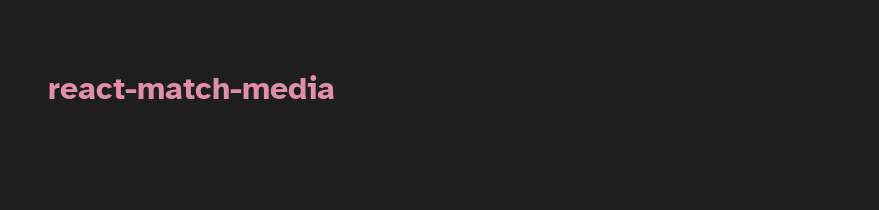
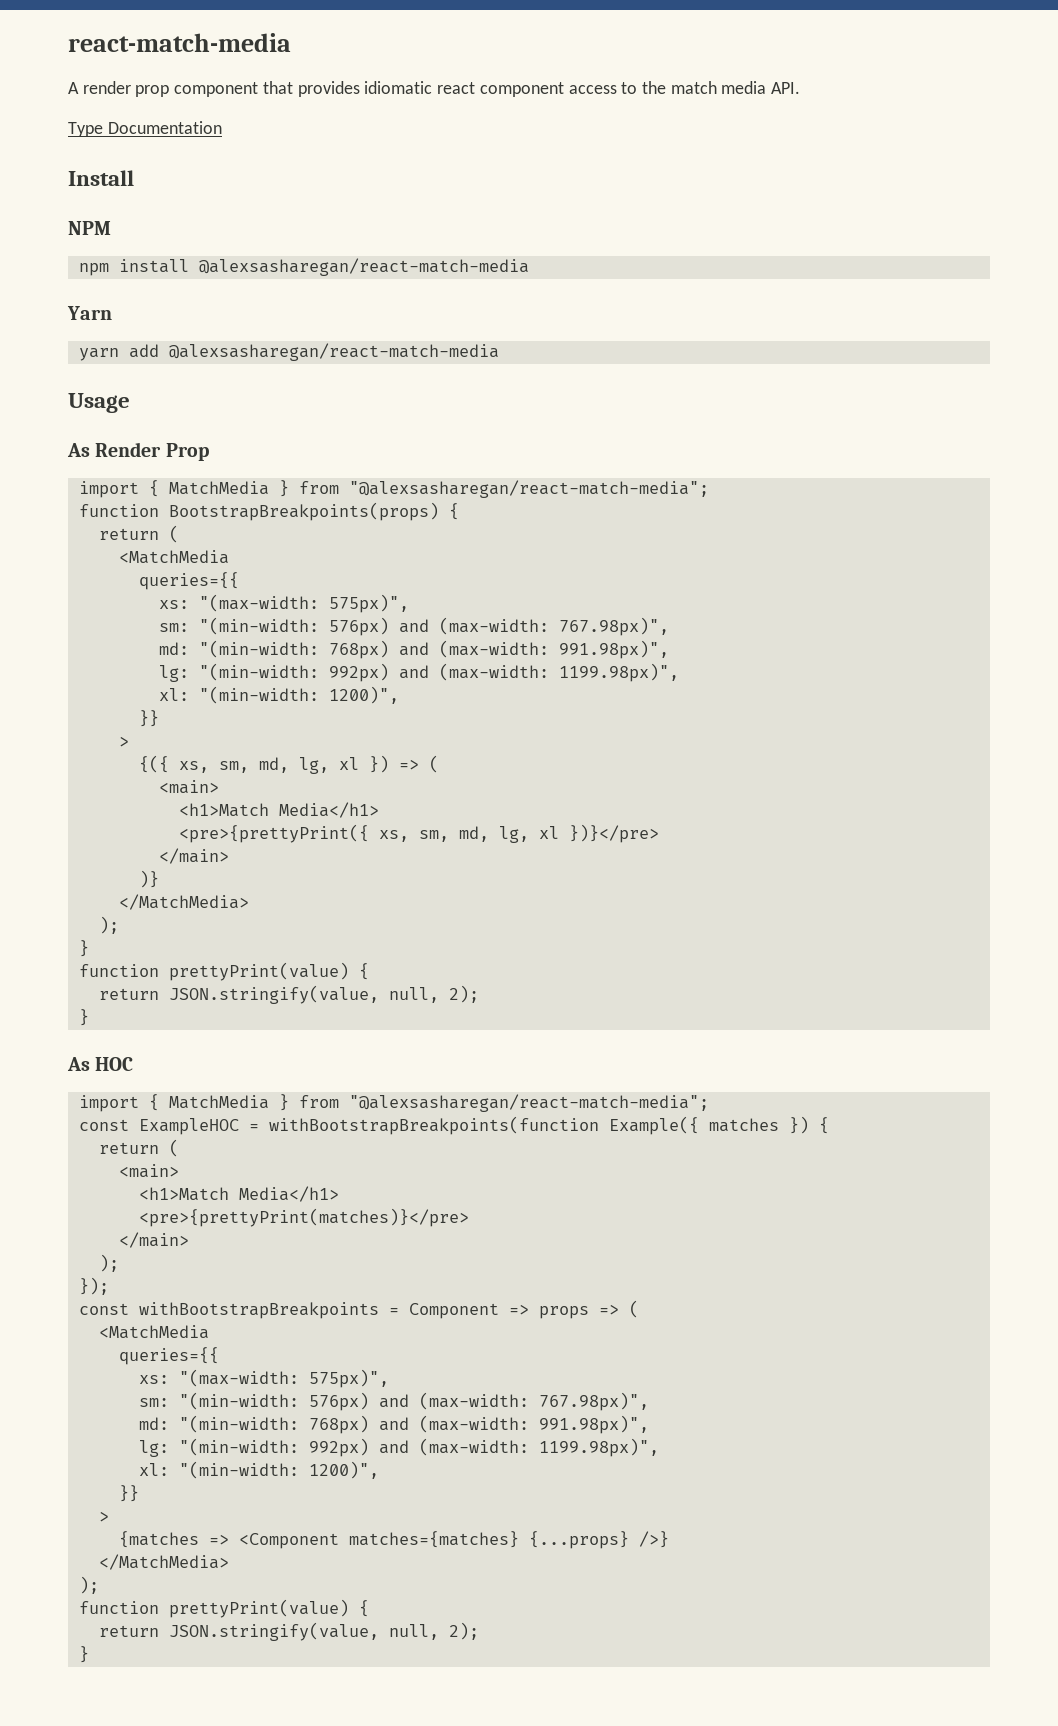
+ A render prop component that provides idiomatic react component access to the match media API.
+ Type Documentation
+ Install
+ NPM
+ npm install @alexsasharegan/react-match-media
+ Yarn
+ yarn add @alexsasharegan/react-match-media
+ Usage
+ As Render Prop
+ import { MatchMedia } from "@alexsasharegan/react-match-media";
+ function BootstrapBreakpoints(props) {
+ return (
+ <MatchMedia
+ queries={{
+ xs: "(max-width: 575px)",
+ sm: "(min-width: 576px) and (max-width: 767.98px)",
+ md: "(min-width: 768px) and (max-width: 991.98px)",
+ lg: "(min-width: 992px) and (max-width: 1199.98px)",
+ xl: "(min-width: 1200)",
+ }}
+ >
+ {({ xs, sm, md, lg, xl }) => (
+ <main>
+ <h1>Match Media</h1>
+ <pre>{prettyPrint({ xs, sm, md, lg, xl })}</pre>
+ </main>
+ )}
+ </MatchMedia>
+ );
+ }
+ function prettyPrint(value) {
+ return JSON.stringify(value, null, 2);
+ }
+ As HOC
+ import { MatchMedia } from "@alexsasharegan/react-match-media";
+ const ExampleHOC = withBootstrapBreakpoints(function Example({ matches }) {
+ return (
+ <main>
+ <h1>Match Media</h1>
+ <pre>{prettyPrint(matches)}</pre>
+ </main>
+ );
+ });
+ const withBootstrapBreakpoints = Component => props => (
+ <MatchMedia
+ queries={{
+ xs: "(max-width: 575px)",
+ sm: "(min-width: 576px) and (max-width: 767.98px)",
+ md: "(min-width: 768px) and (max-width: 991.98px)",
+ lg: "(min-width: 992px) and (max-width: 1199.98px)",
+ xl: "(min-width: 1200)",
+ }}
+ >
+ {matches => <Component matches={matches} {...props} />}
+ </MatchMedia>
+ );
+ function prettyPrint(value) {
+ return JSON.stringify(value, null, 2);
+ }

